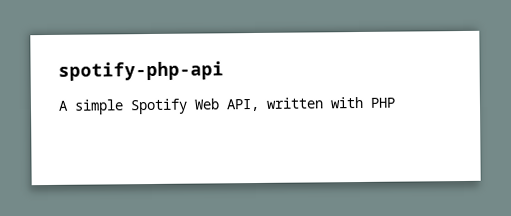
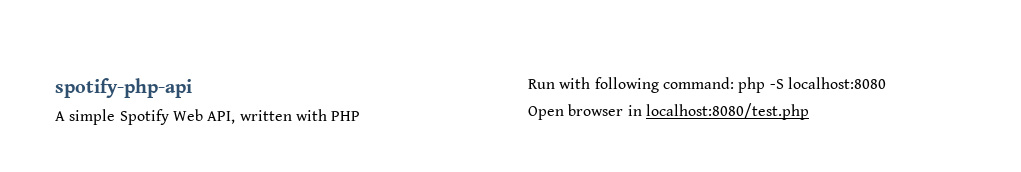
+ Run with following command: php -S localhost:8080
+ Open browser in localhost:8080/test.php

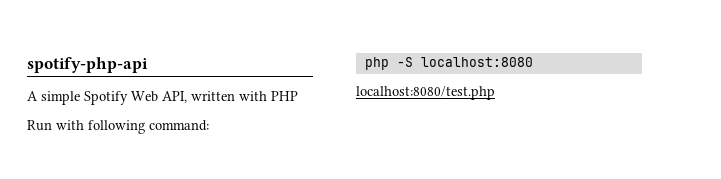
- Run with following command: php -S localhost:8080
+ Run with following command:
+ php -S localhost:8080
- Open browser in localhost:8080/test.php
+ localhost:8080/test.php

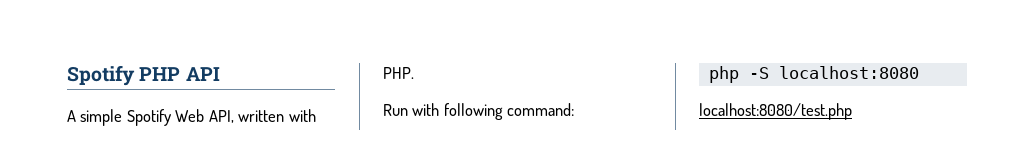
- spotify-php-api
+ Spotify PHP API
- A simple Spotify Web API, written with PHP
+ A simple Spotify Web API, written with PHP.

